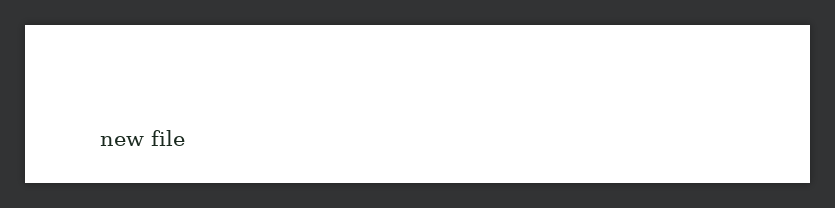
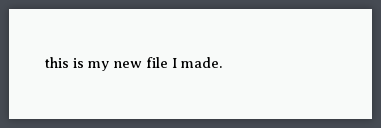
- new file
+ this is my new file I made.

